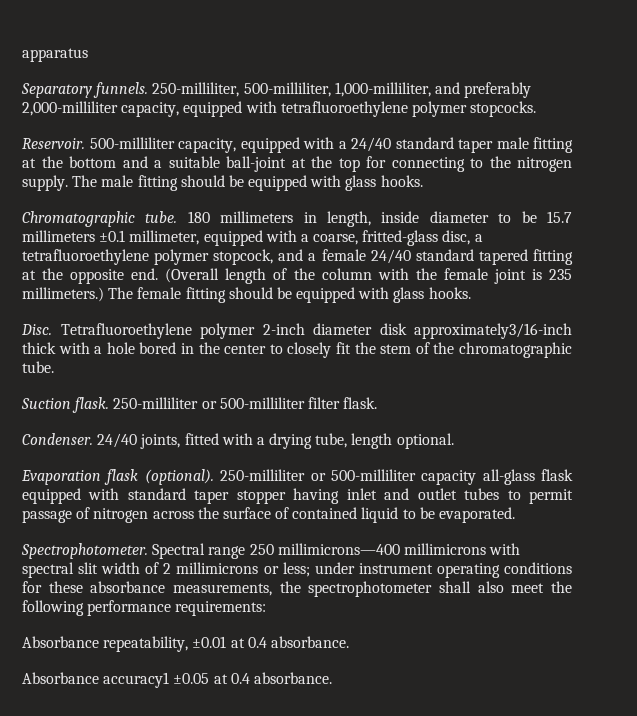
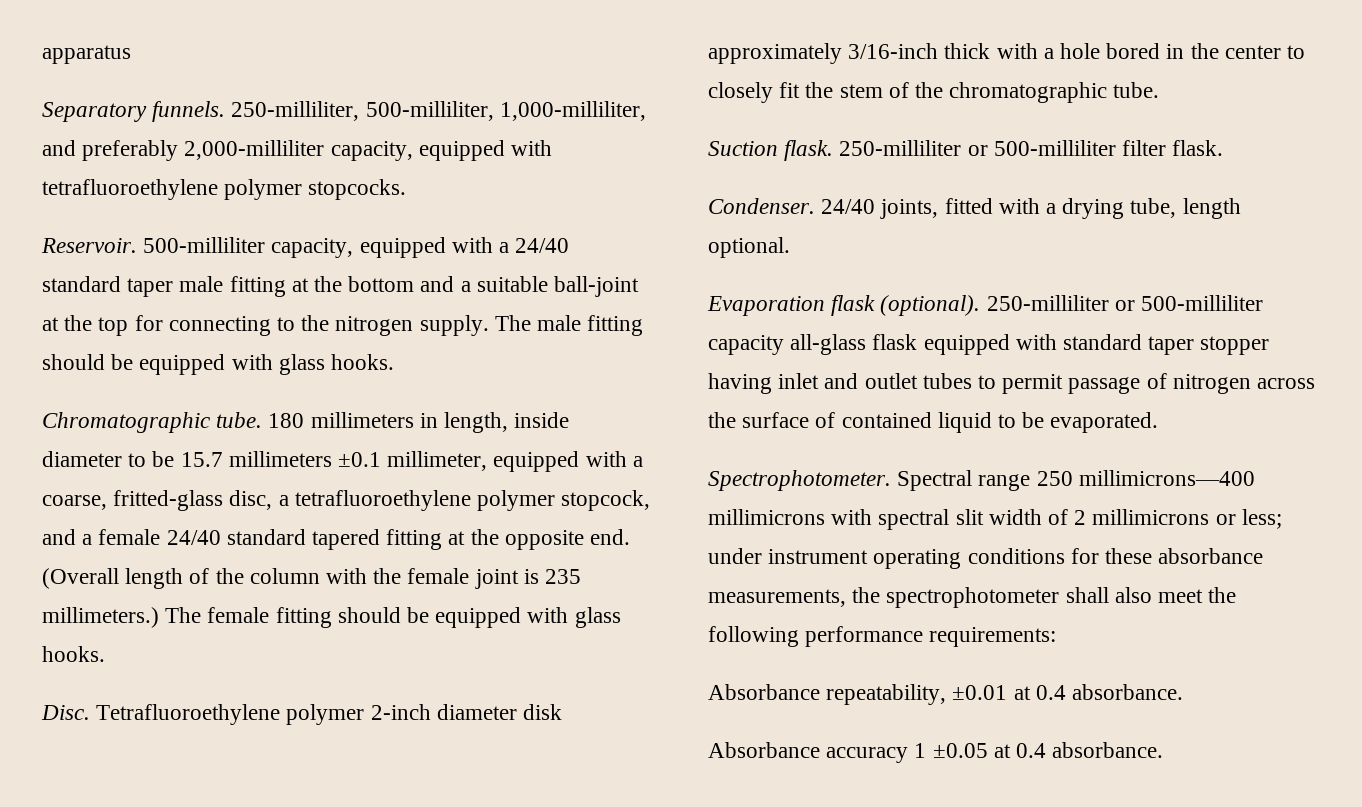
- Tetrafluoroethylene polymer 2-inch diameter disk approximately3/16-inch thick with a hole bored in the center to closely fit the stem of the chromatographic tube.
+ Tetrafluoroethylene polymer 2-inch diameter disk approximately 3/16-inch thick with a hole bored in the center to closely fit the stem of the chromatographic tube.
- Absorbance accuracy1 ±0.05 at 0.4 absorbance.
+ Absorbance accuracy 1 ±0.05 at 0.4 absorbance.

